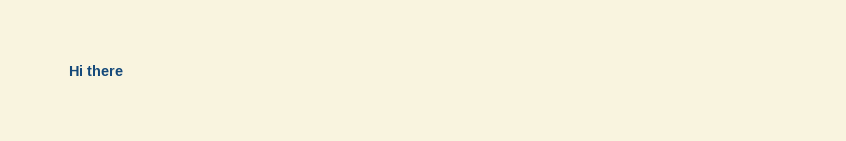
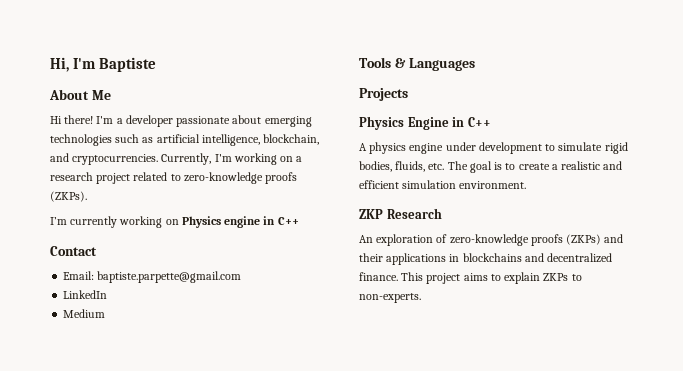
- Hi there
+ Hi, I'm Baptiste
+ About Me
+ Hi there! I'm a developer passionate about emerging technologies such as artificial intelligence, blockchain, and cryptocurrencies. Currently, I'm working on a research project related to zero-knowledge proofs (ZKPs).
+ I’m currently working on Physics engine in C++
+ Contact
+ Email: baptiste.parpette@gmail.com
+ LinkedIn
+ Medium
+ Tools & Languages
+ Projects
+ Physics Engine in C++
+ A physics engine under development to simulate rigid bodies, fluids, etc. The goal is to create a realistic and efficient simulation environment.
+ ZKP Research
+ An exploration of zero-knowledge proofs (ZKPs) and their applications in blockchains and decentralized finance. This project aims to explain ZKPs to non-experts.

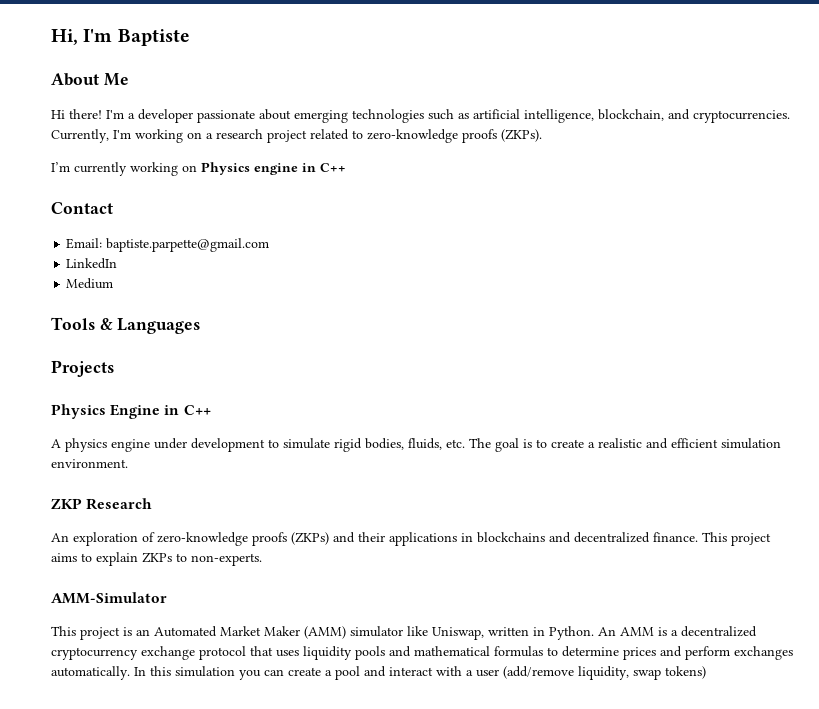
+ AMM-Simulator
+ This project is an Automated Market Maker (AMM) simulator like Uniswap, written in Python. An AMM is a decentralized cryptocurrency exchange protocol that uses liquidity pools and mathematical formulas to determine prices and perform exchanges automatically. In this simulation you can create a pool and interact with a user (add/remove liquidity, swap tokens)

